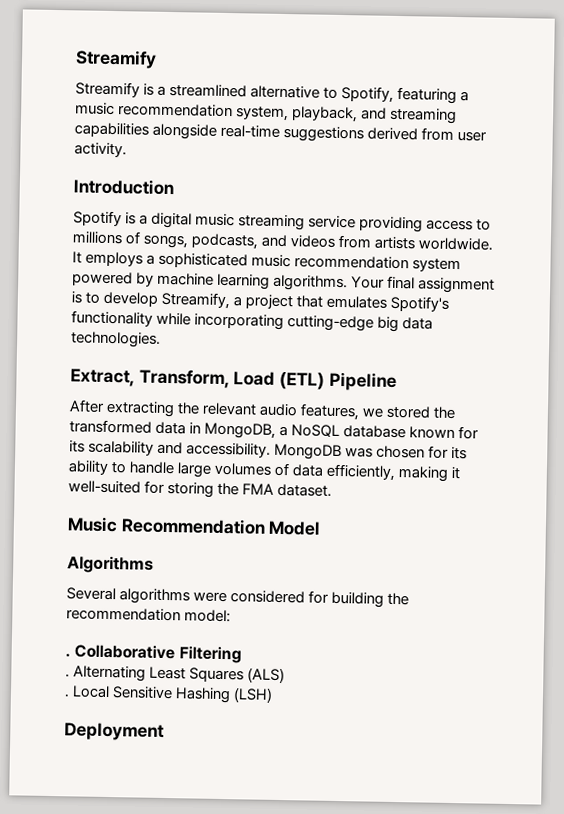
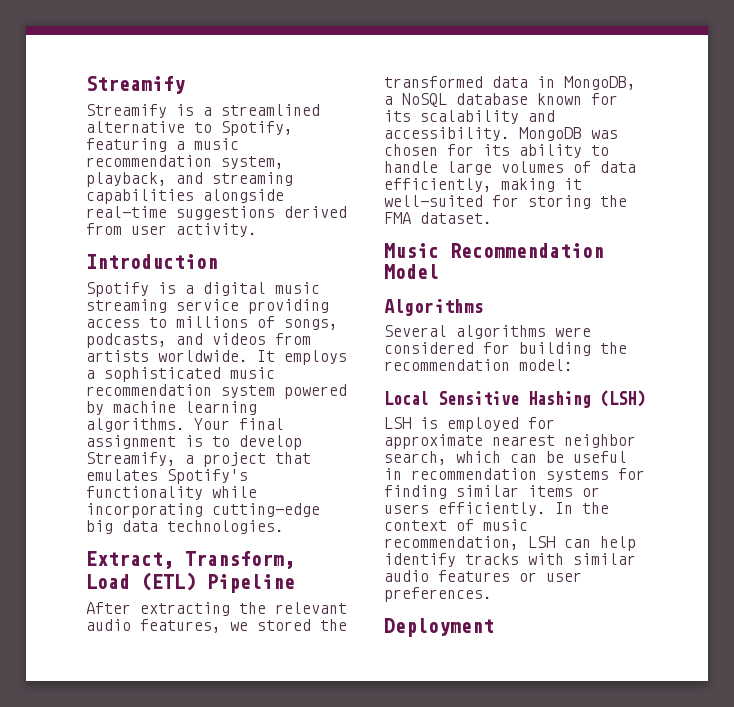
- . Collaborative Filtering
- . Alternating Least Squares (ALS)
- . Local Sensitive Hashing (LSH)
+ Local Sensitive Hashing (LSH)
+ LSH is employed for approximate nearest neighbor search, which can be useful in recommendation systems for finding similar items or users efficiently. In the context of music recommendation, LSH can help identify tracks with similar audio features or user preferences.

